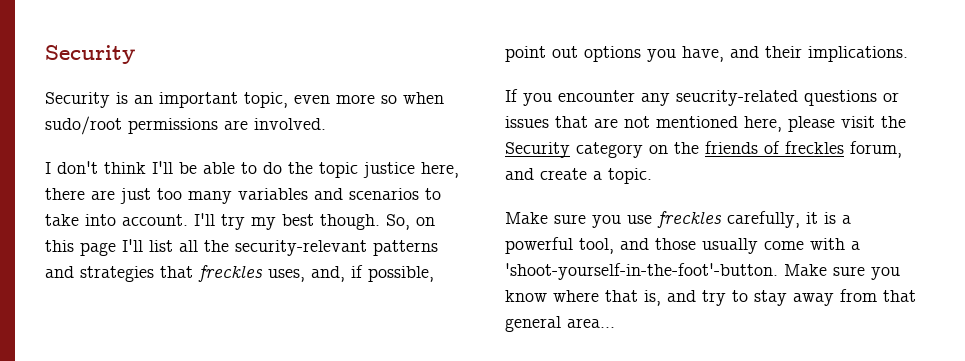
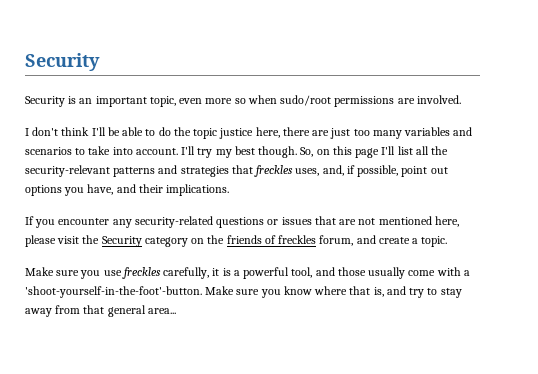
- If you encounter any seucrity-related questions or issues that are not mentioned here, please visit the Security category on the friends of freckles forum, and create a topic.
+ If you encounter any security-related questions or issues that are not mentioned here, please visit the Security category on the friends of freckles forum, and create a topic.

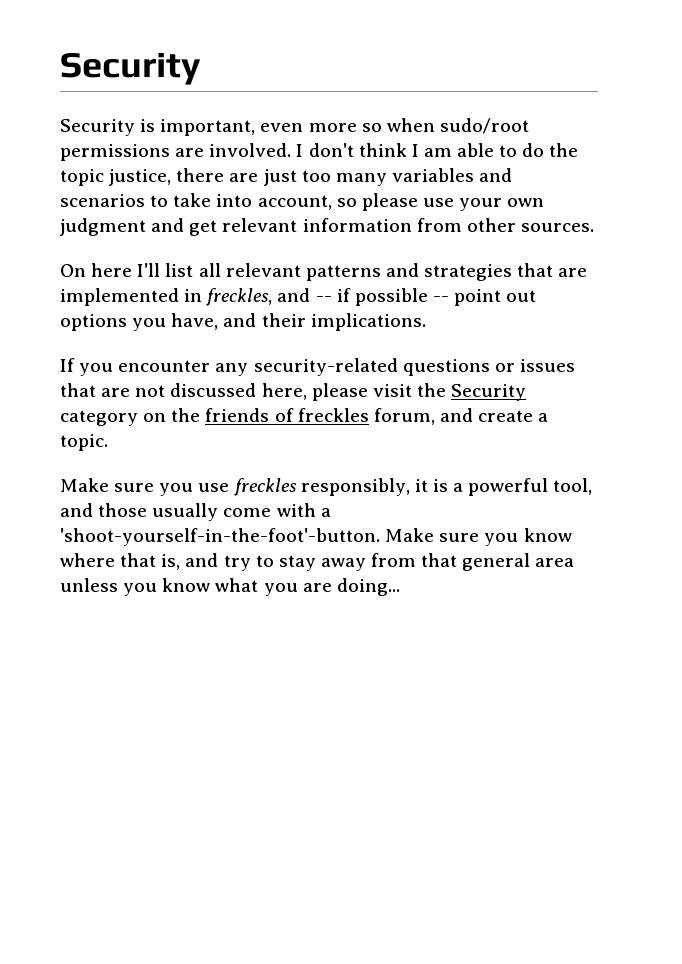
- Security is an important topic, even more so when sudo/root permissions are involved.
- I don't think I'll be able to do the topic justice here, there are just too many variables and scenarios to take into account. I'll try my best though. So, on this page I'll list all the security-relevant patterns and strategies that freckles uses, and, if possible, point out options you have, and their implications.
+ Security is important, even more so when sudo/root permissions are involved. I don't think I am able to do the topic justice, there are just too many variables and scenarios to take into account, so please use your own judgment and get relevant information from other sources.
+ On here I'll list all relevant patterns and strategies that are implemented in freckles, and -- if possible -- point out options you have, and their implications.
- If you encounter any security-related questions or issues that are not mentioned here, please visit the Security category on the friends of freckles forum, and create a topic.
+ If you encounter any security-related questions or issues that are not discussed here, please visit the Security category on the friends of freckles forum, and create a topic.
- Make sure you use freckles carefully, it is a powerful tool, and those usually come with a 'shoot-yourself-in-the-foot'-button.
+ Make sure you use freckles responsibly, it is a powerful tool, and those usually come with a 'shoot-yourself-in-the-foot'-button.
- Make sure you know where that is, and try to stay away from that general area...
+ Make sure you know where that is, and try to stay away from that general area unless you know what you are doing...

